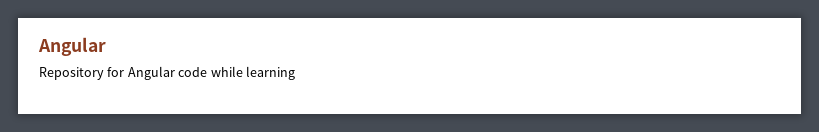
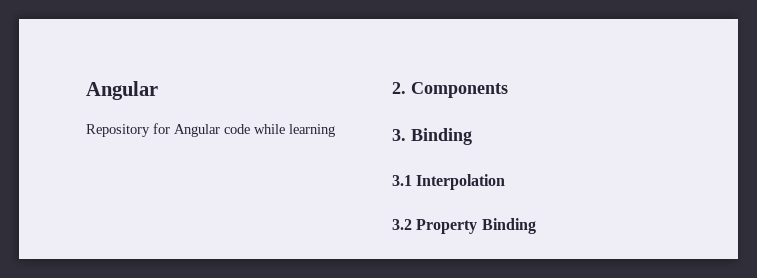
+ 2. Components
+ 3. Binding
+ 3.1 Interpolation
+ 3.2 Property Binding

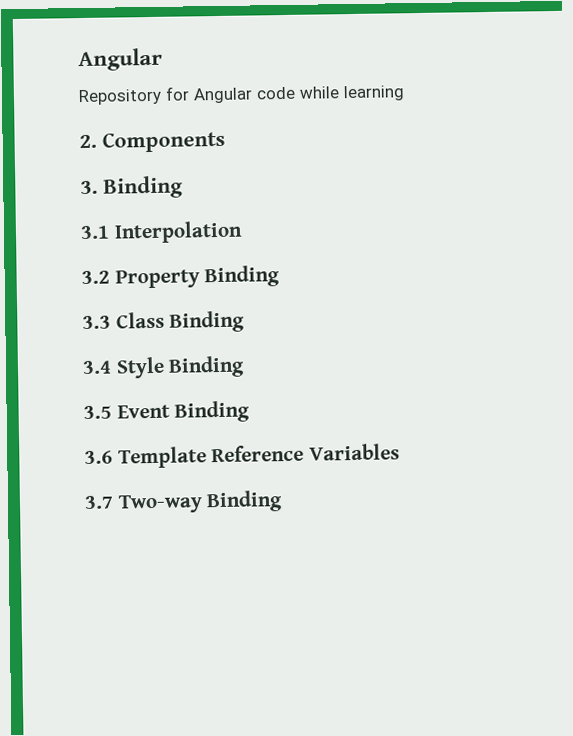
+ 3.3 Class Binding
+ 3.4 Style Binding
+ 3.5 Event Binding
+ 3.6 Template Reference Variables
+ 3.7 Two-way Binding

